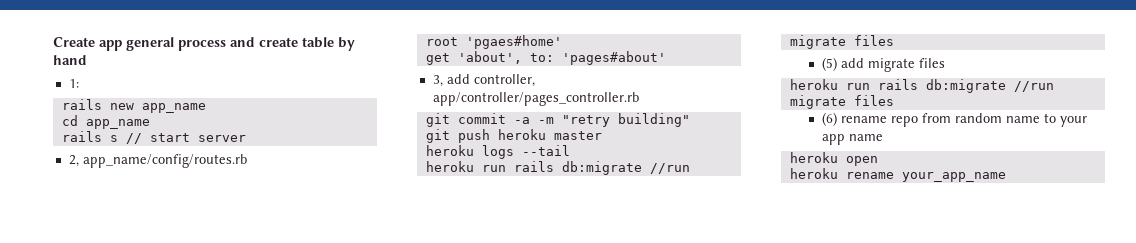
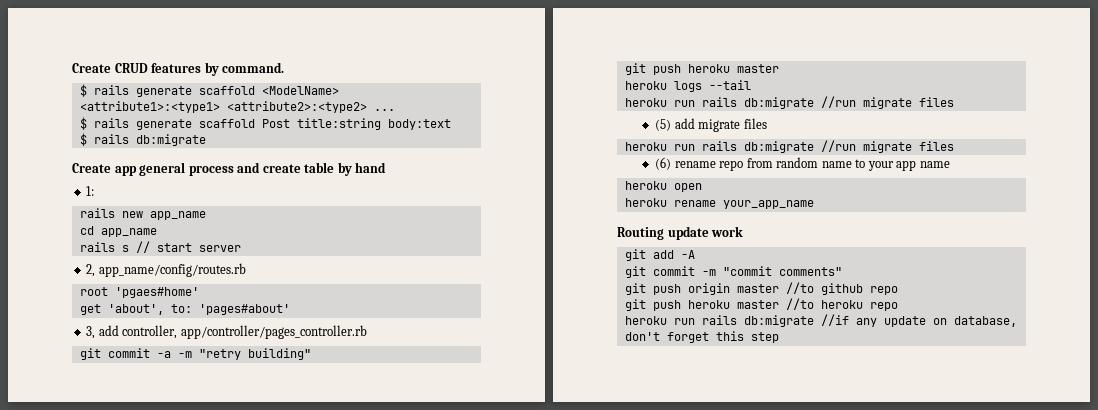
+ Create CRUD features by command.
+ $ rails generate scaffold <ModelName> <attribute1>:<type1> <attribute2>:<type2> ...
+ $ rails generate scaffold Post title:string body:text
+ $ rails db:migrate
+ Routing update work
+ git add -A
+ git commit -m "commit comments"
+ git push origin master //to github repo
+ git push heroku master //to heroku repo
+ heroku run rails db:migrate //if any update on database, don't forget this step

